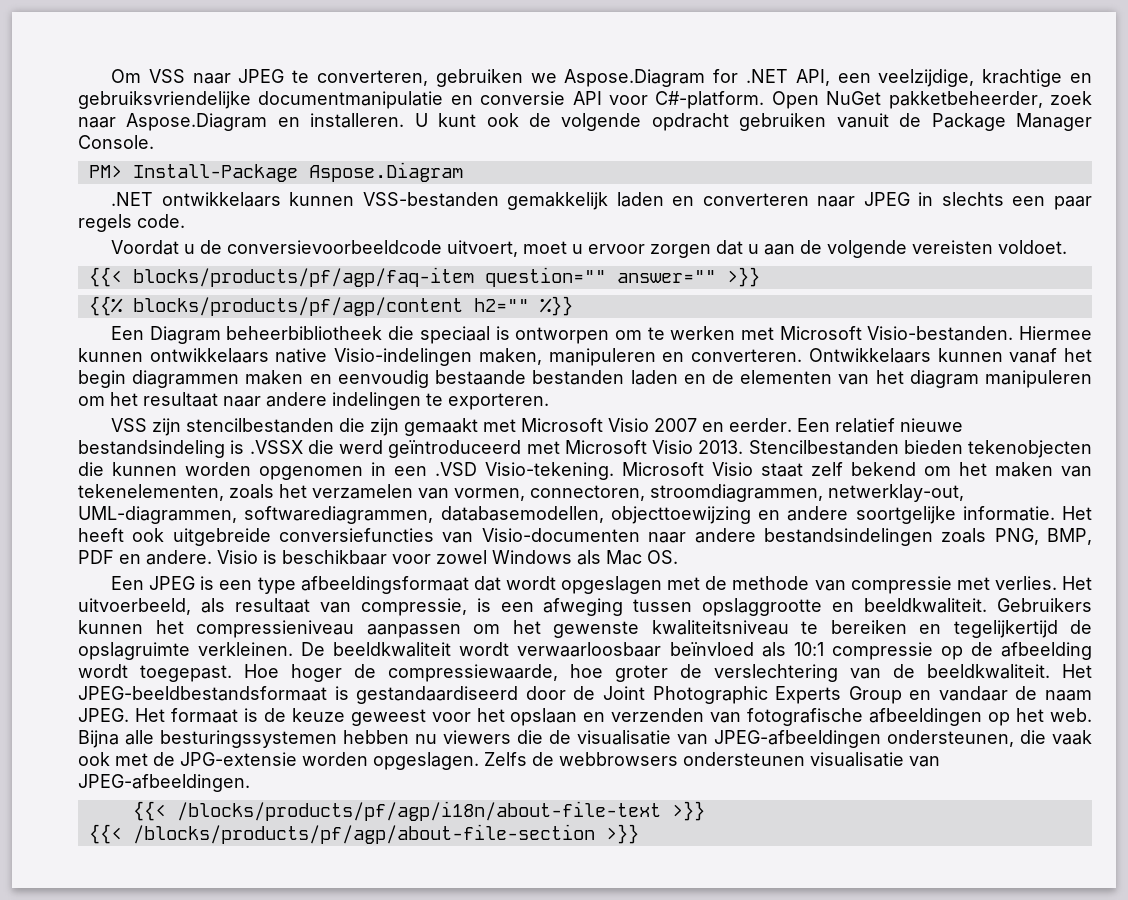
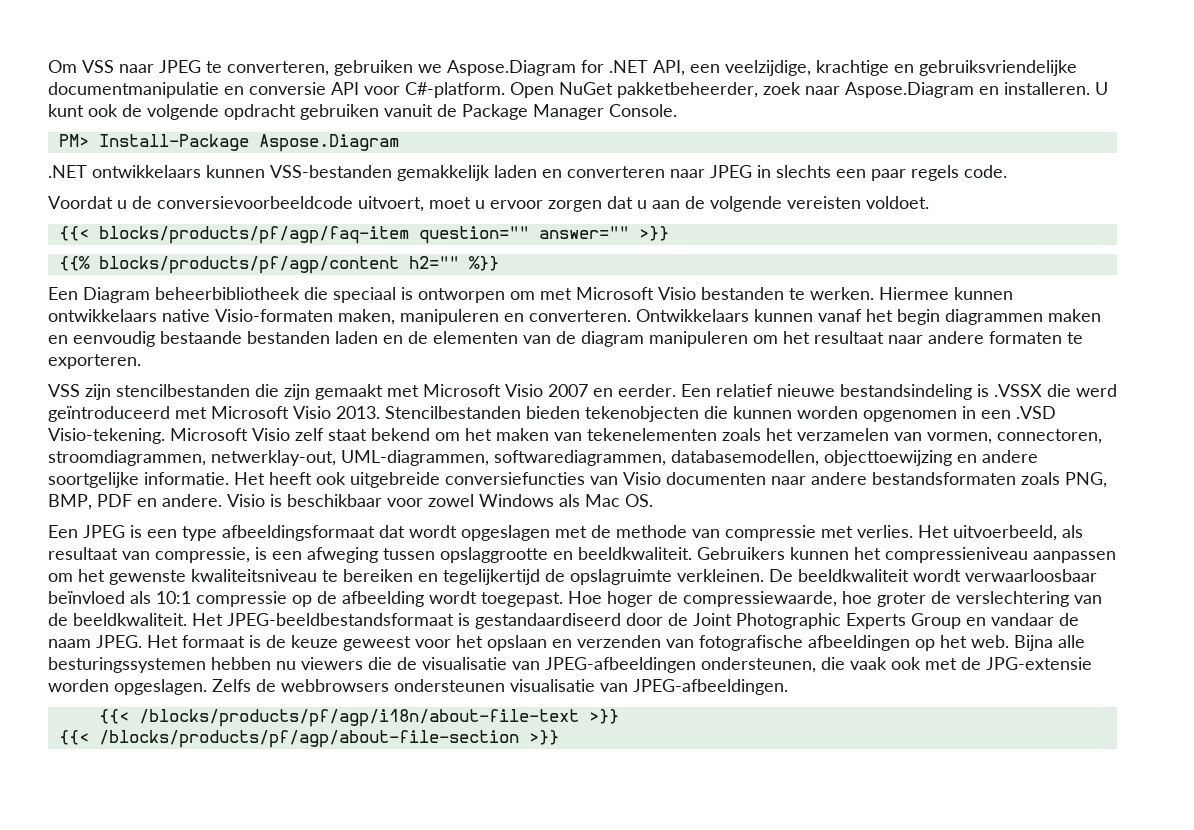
- Een Diagram beheerbibliotheek die speciaal is ontworpen om te werken met Microsoft Visio-bestanden.
+ Een Diagram beheerbibliotheek die speciaal is ontworpen om met Microsoft Visio bestanden te werken.
- Hiermee kunnen ontwikkelaars native Visio-indelingen maken, manipuleren en converteren.
+ Hiermee kunnen ontwikkelaars native Visio-formaten maken, manipuleren en converteren.
- Ontwikkelaars kunnen vanaf het begin diagrammen maken en eenvoudig bestaande bestanden laden en de elementen van het diagram manipuleren om het resultaat naar andere indelingen te exporteren.
+ Ontwikkelaars kunnen vanaf het begin diagrammen maken en eenvoudig bestaande bestanden laden en de elementen van de diagram manipuleren om het resultaat naar andere formaten te exporteren.
- Microsoft Visio staat zelf bekend om het maken van tekenelementen, zoals het verzamelen van vormen, connectoren, stroomdiagrammen, netwerklay-out, UML-diagrammen, softwarediagrammen, databasemodellen, objecttoewijzing en andere soortgelijke informatie.
+ Microsoft Visio zelf staat bekend om het maken van tekenelementen zoals het verzamelen van vormen, connectoren, stroomdiagrammen, netwerklay-out, UML-diagrammen, softwarediagrammen, databasemodellen, objecttoewijzing en andere soortgelijke informatie.
- Het heeft ook uitgebreide conversiefuncties van Visio-documenten naar andere bestandsindelingen zoals PNG, BMP, PDF en andere.
+ Het heeft ook uitgebreide conversiefuncties van Visio documenten naar andere bestandsformaten zoals PNG, BMP, PDF en andere.

